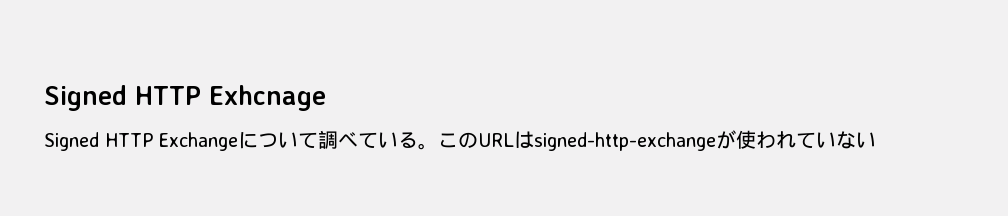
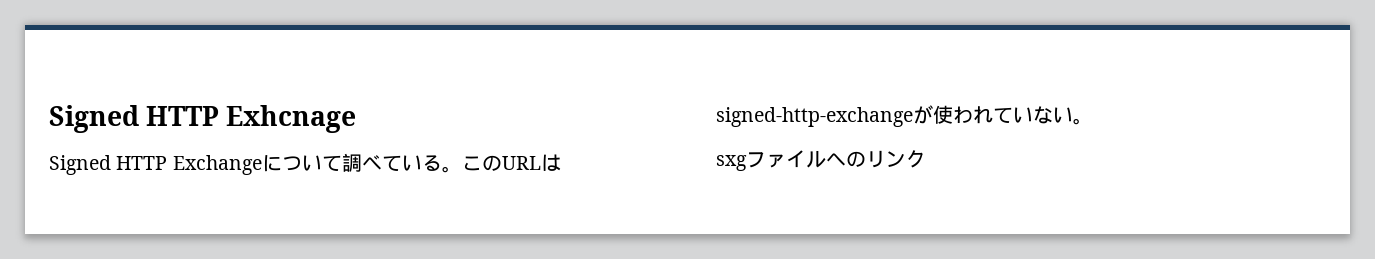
- このURLはsigned-http-exchangeが使われていない
+ このURLはsigned-http-exchangeが使われていない。
+ sxgファイルへのリンク

